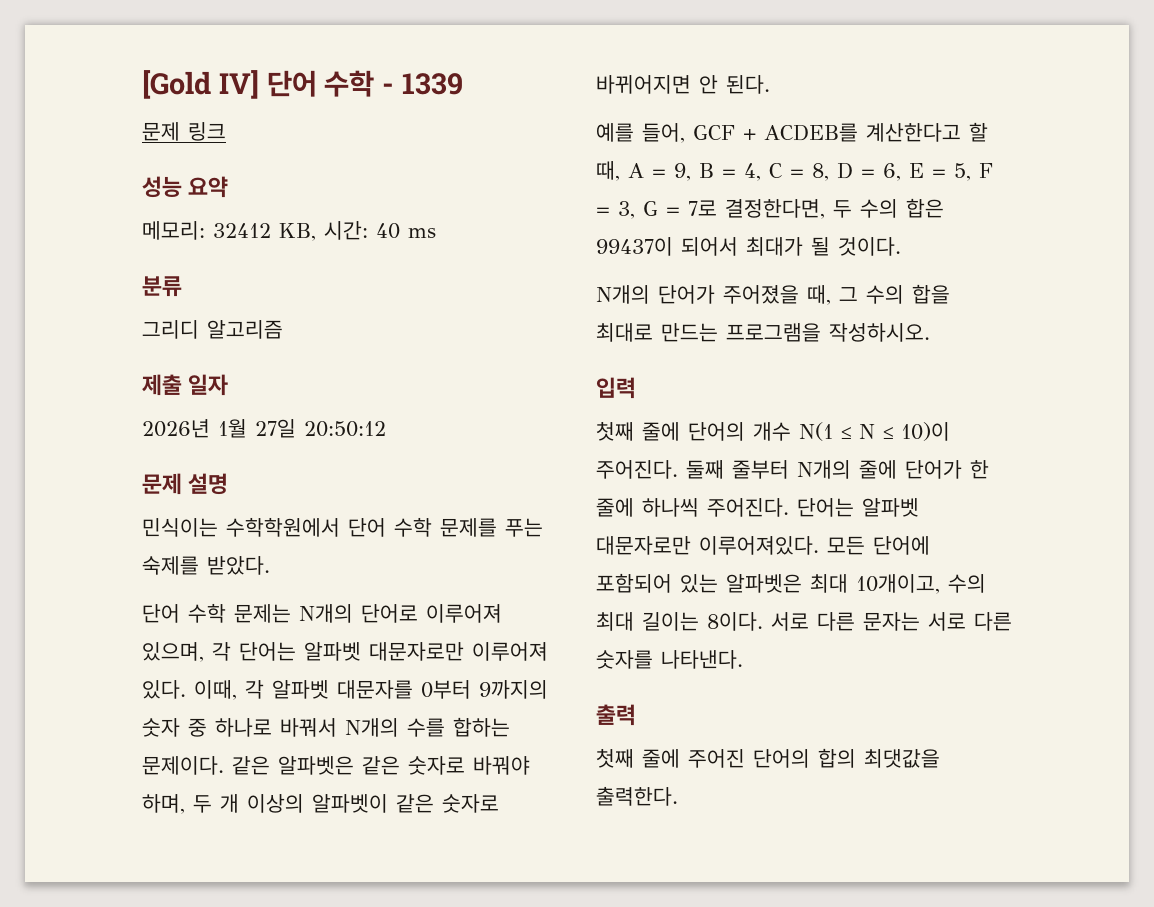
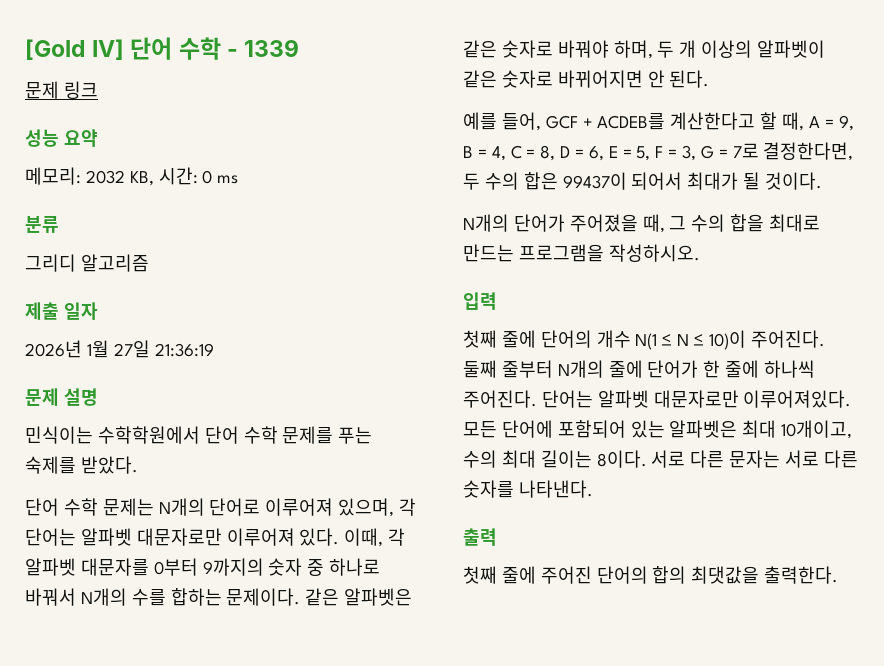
- 메모리: 32412 KB, 시간: 40 ms
+ 메모리: 2032 KB, 시간: 0 ms
- 2026년 1월 27일 20:50:12
+ 2026년 1월 27일 21:36:19

